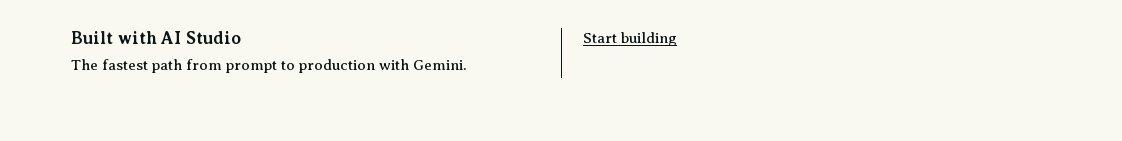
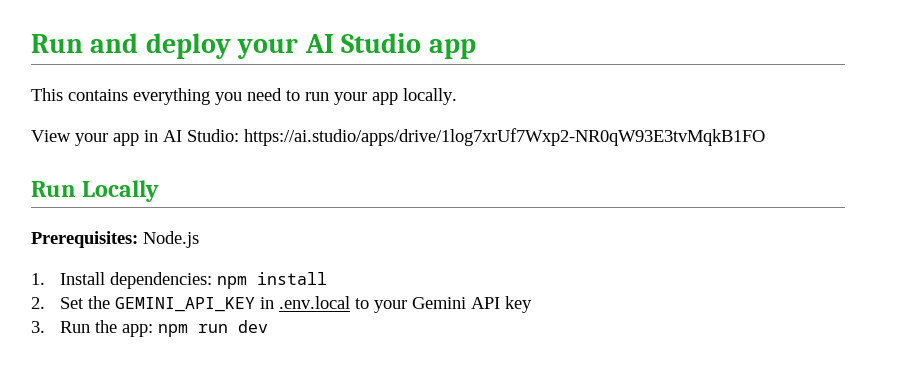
- Built with AI Studio
- The fastest path from prompt to production with Gemini.
- Start building
+ Run and deploy your AI Studio app
+ This contains everything you need to run your app locally.
+ View your app in AI Studio: https://ai.studio/apps/drive/1log7xrUf7Wxp2-NR0qW93E3tvMqkB1FO
+ Run Locally
+ Prerequisites: Node.js
+ 1. Install dependencies: npm install
+ 2. Set the GEMINI_API_KEY in .env.local to your Gemini API key
+ 3. Run the app: npm run dev

